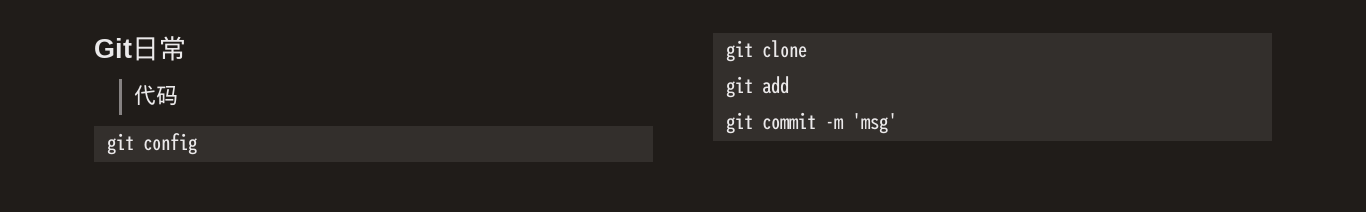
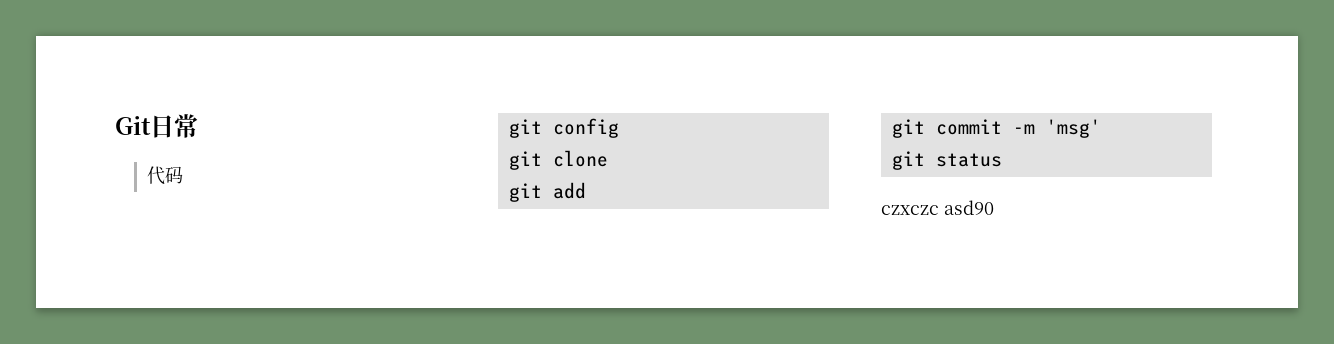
+ git status
+ czxczc asd90

